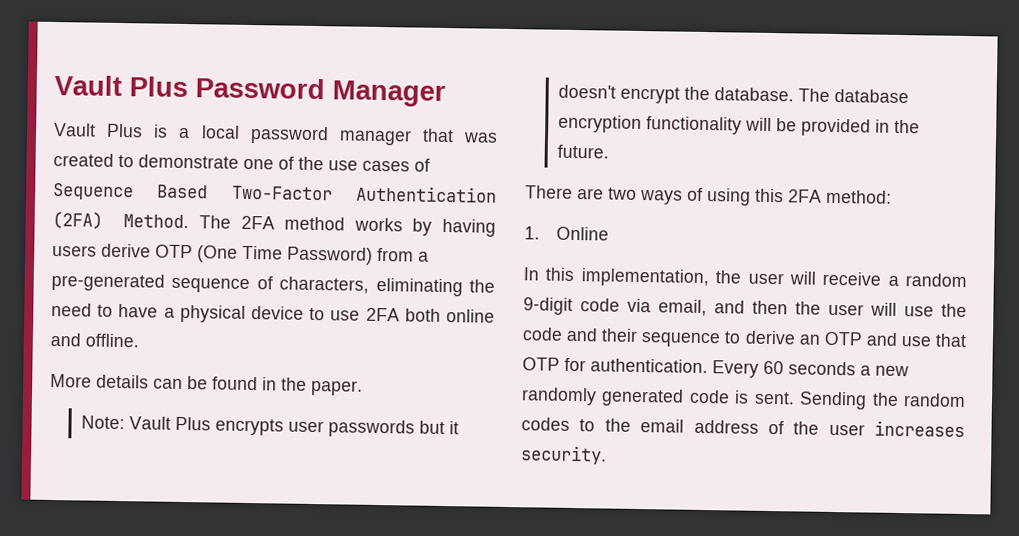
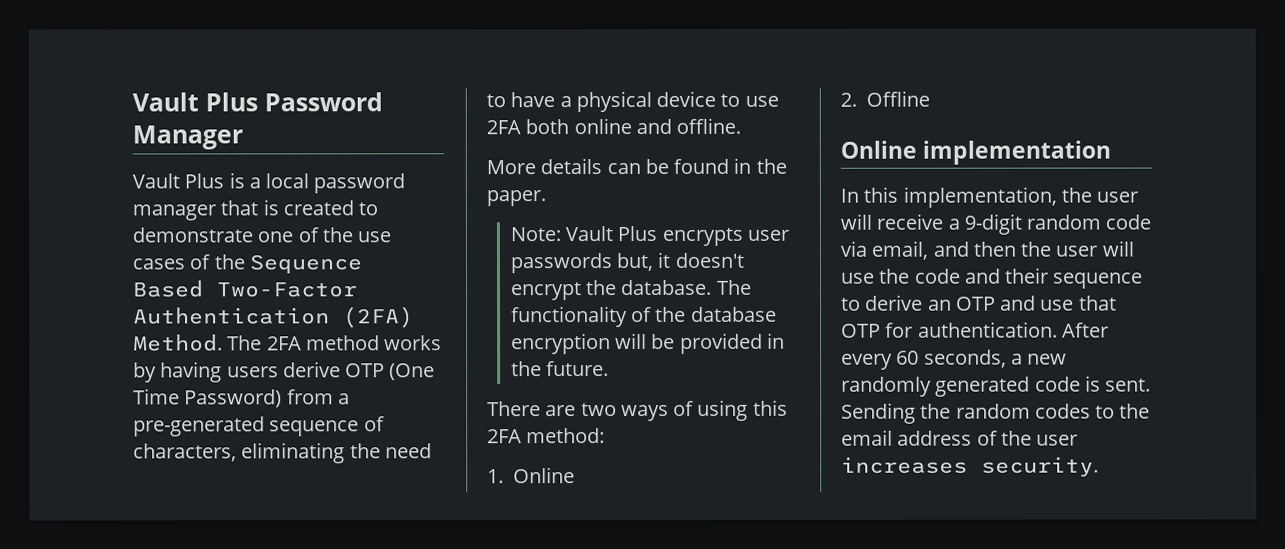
- Vault Plus is a local password manager that was created to demonstrate one of the use cases of Sequence Based Two-Factor Authentication (2FA) Method.
+ Vault Plus is a local password manager that is created to demonstrate one of the use cases of the Sequence Based Two-Factor Authentication (2FA) Method.
- Note: Vault Plus encrypts user passwords but it doesn't encrypt the database.
+ Note: Vault Plus encrypts user passwords but, it doesn't encrypt the database.
- The database encryption functionality will be provided in the future.
+ The functionality of the database encryption will be provided in the future.
+ 2. Offline
+ Online implementation
- In this implementation, the user will receive a random 9-digit code via email, and then the user will use the code and their sequence to derive an OTP and use that OTP for authentication.
+ In this implementation, the user will receive a 9-digit random code via email, and then the user will use the code and their sequence to derive an OTP and use that OTP for authentication.
- Every 60 seconds a new randomly generated code is sent.
+ After every 60 seconds, a new randomly generated code is sent.

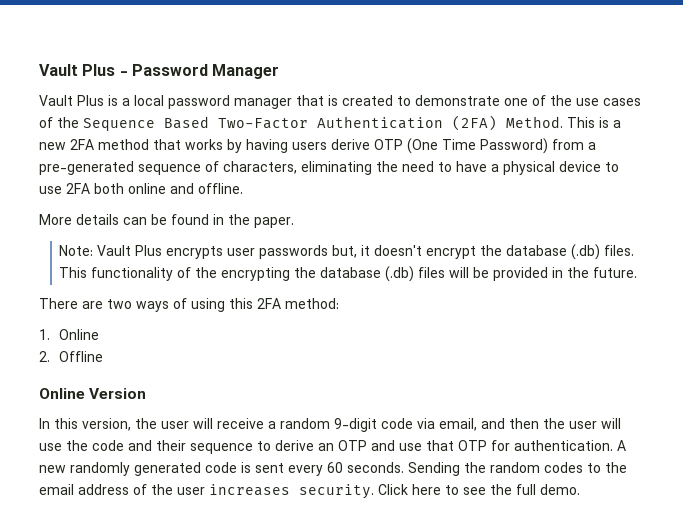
- Vault Plus Password Manager
+ Vault Plus - Password Manager
- The 2FA method works by having users derive OTP (One Time Password) from a pre-generated sequence of characters, eliminating the need to have a physical device to use 2FA both online and offline.
+ This is a new 2FA method that works by having users derive OTP (One Time Password) from a pre-generated sequence of characters, eliminating the need to have a physical device to use 2FA both online and offline.
- Note: Vault Plus encrypts user passwords but, it doesn't encrypt the database. The functionality of the database encryption will be provided in the future.
+ Note: Vault Plus encrypts user passwords but, it doesn't encrypt the database (.db) files. This functionality of the encrypting the database (.db) files will be provided in the future.
- Online implementation
+ Online Version
- In this implementation, the user will receive a 9-digit random code via email, and then the user will use the code and their sequence to derive an OTP and use that OTP for authentication.
+ In this version, the user will receive a random 9-digit code via email, and then the user will use the code and their sequence to derive an OTP and use that OTP for authentication.
- After every 60 seconds, a new randomly generated code is sent.
+ A new randomly generated code is sent every 60 seconds.
+ Click here to see the full demo.

